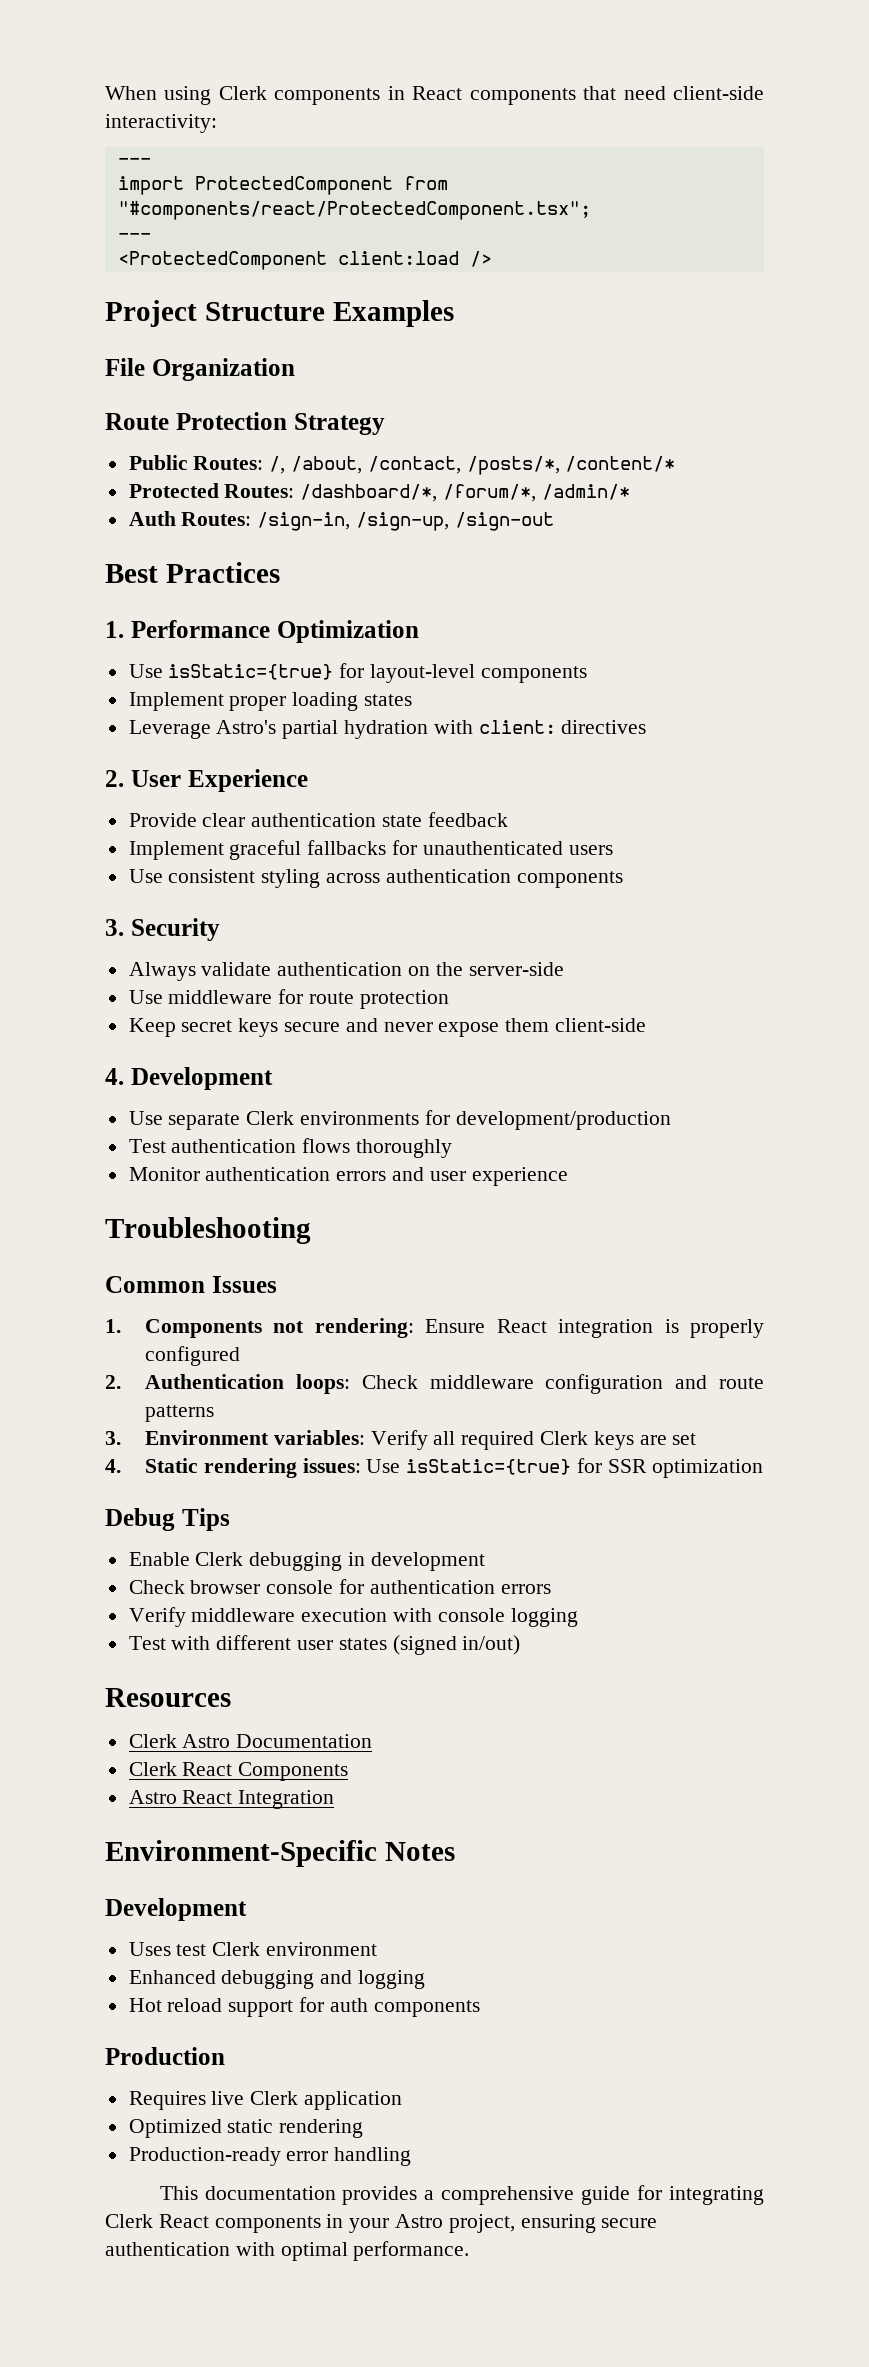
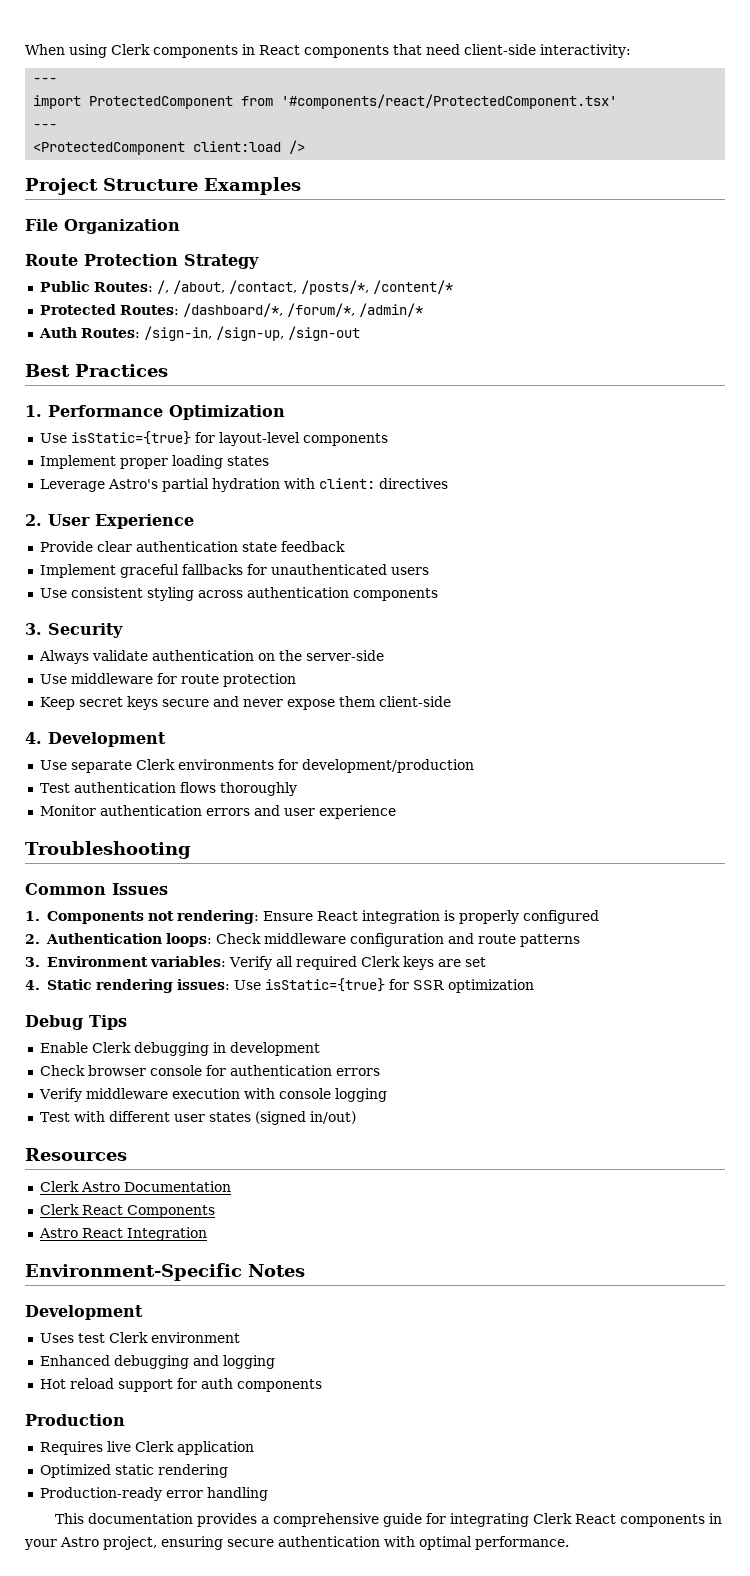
- import ProtectedComponent from "#components/react/ProtectedComponent.tsx";
+ import ProtectedComponent from '#components/react/ProtectedComponent.tsx'

